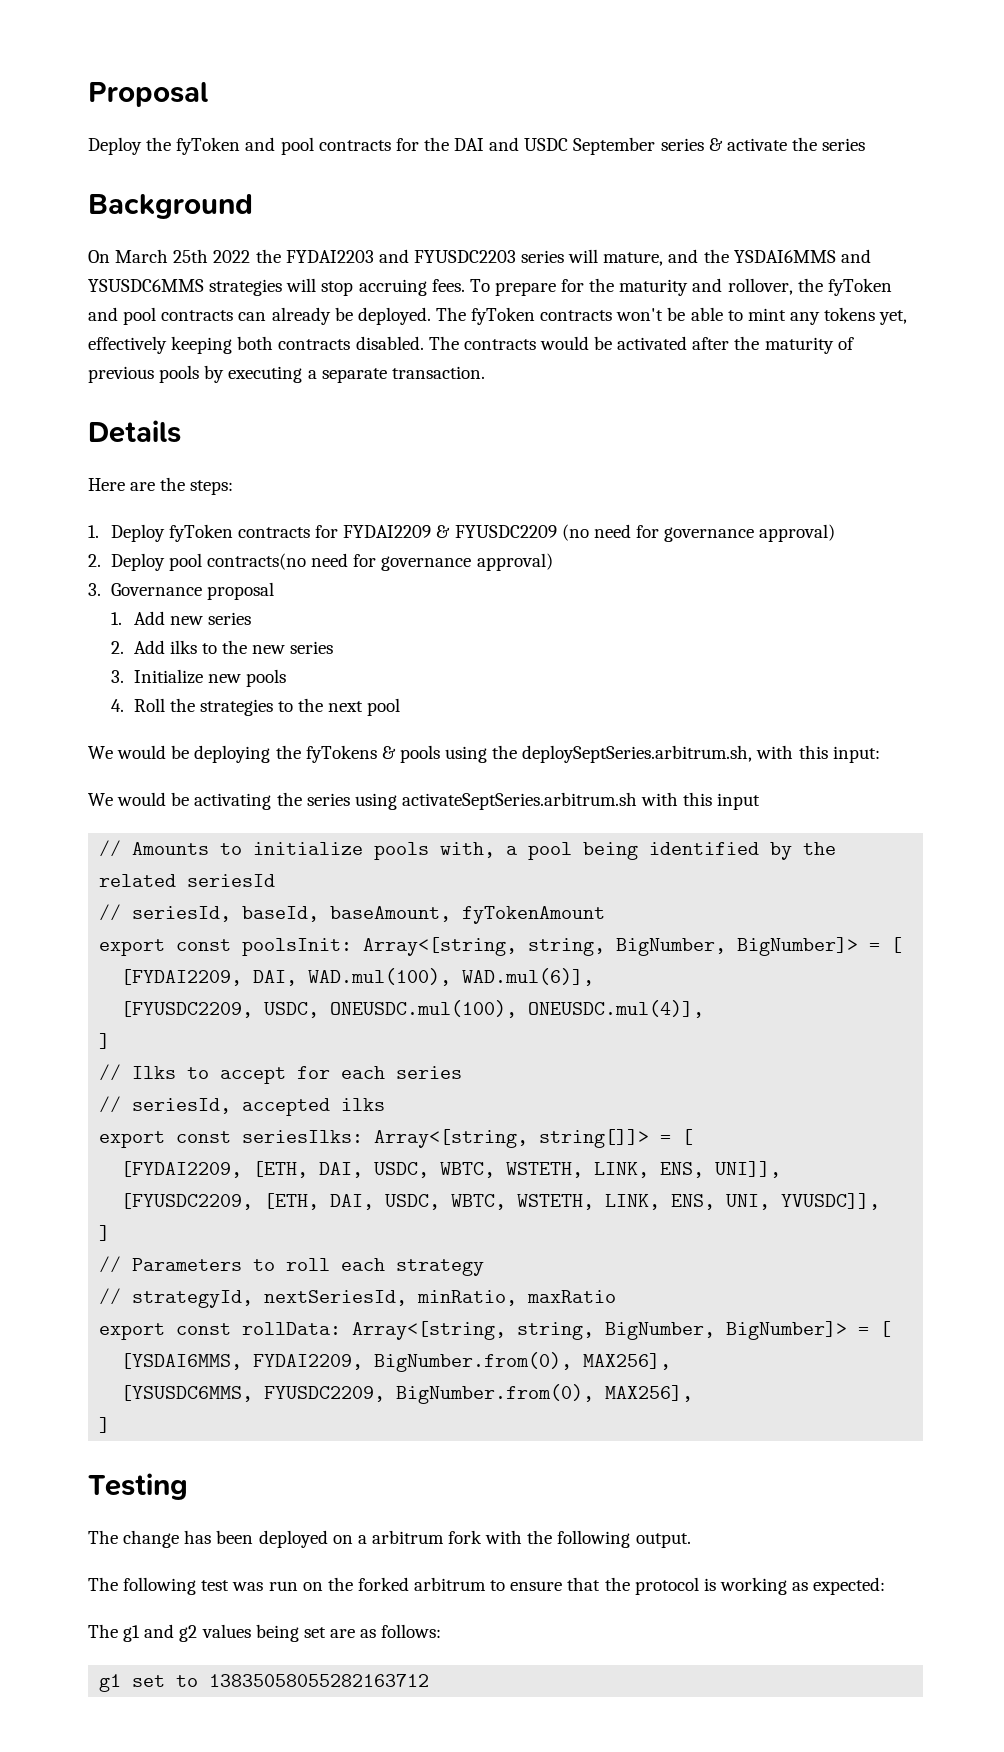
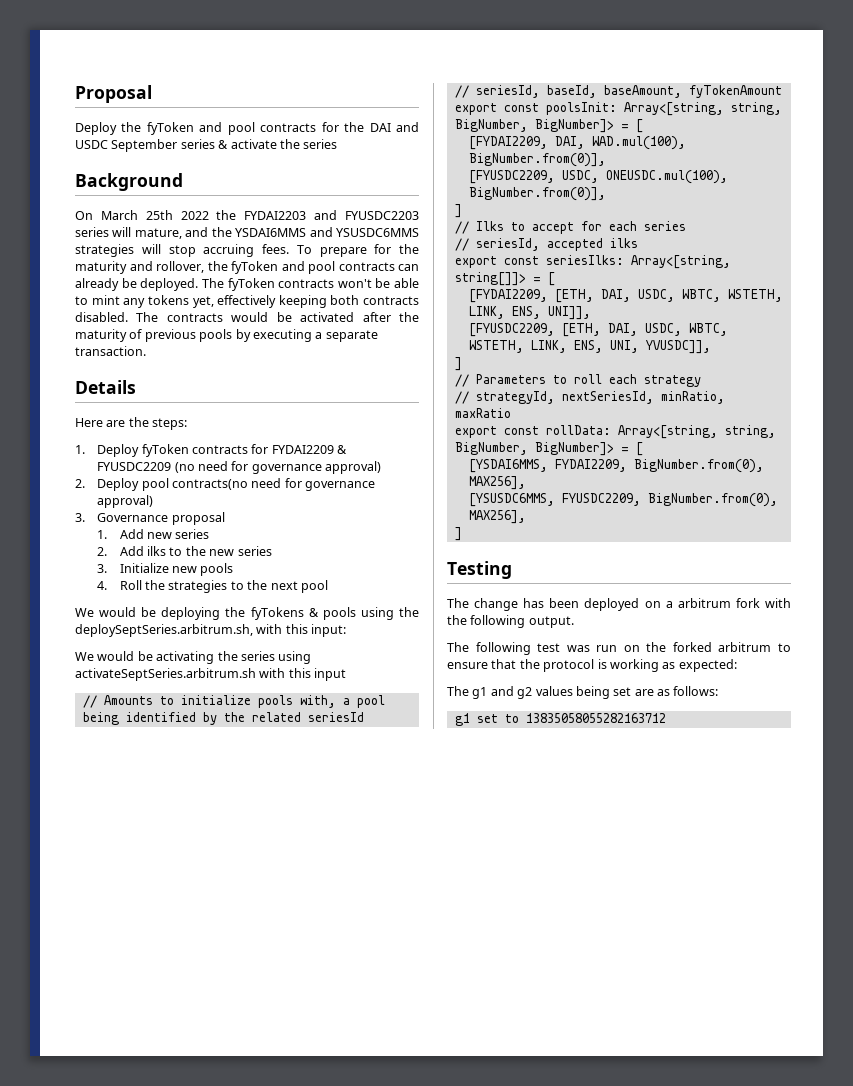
- [FYDAI2209, DAI, WAD.mul(100), WAD.mul(6)],
+ [FYDAI2209, DAI, WAD.mul(100), BigNumber.from(0)],
- [FYUSDC2209, USDC, ONEUSDC.mul(100), ONEUSDC.mul(4)],
+ [FYUSDC2209, USDC, ONEUSDC.mul(100), BigNumber.from(0)],

